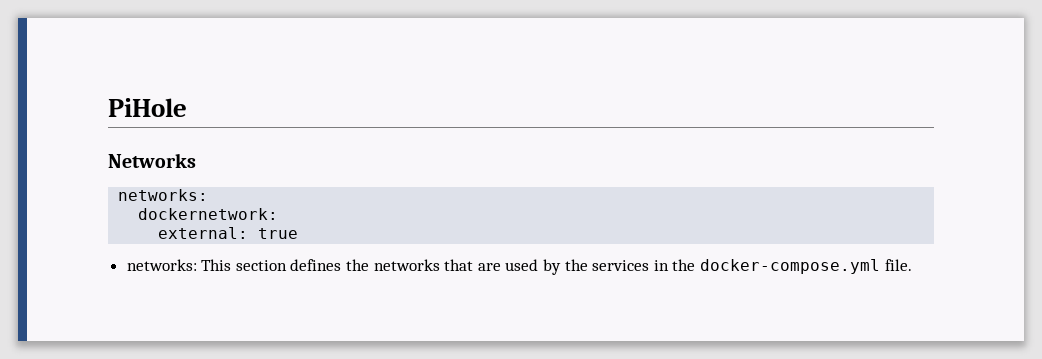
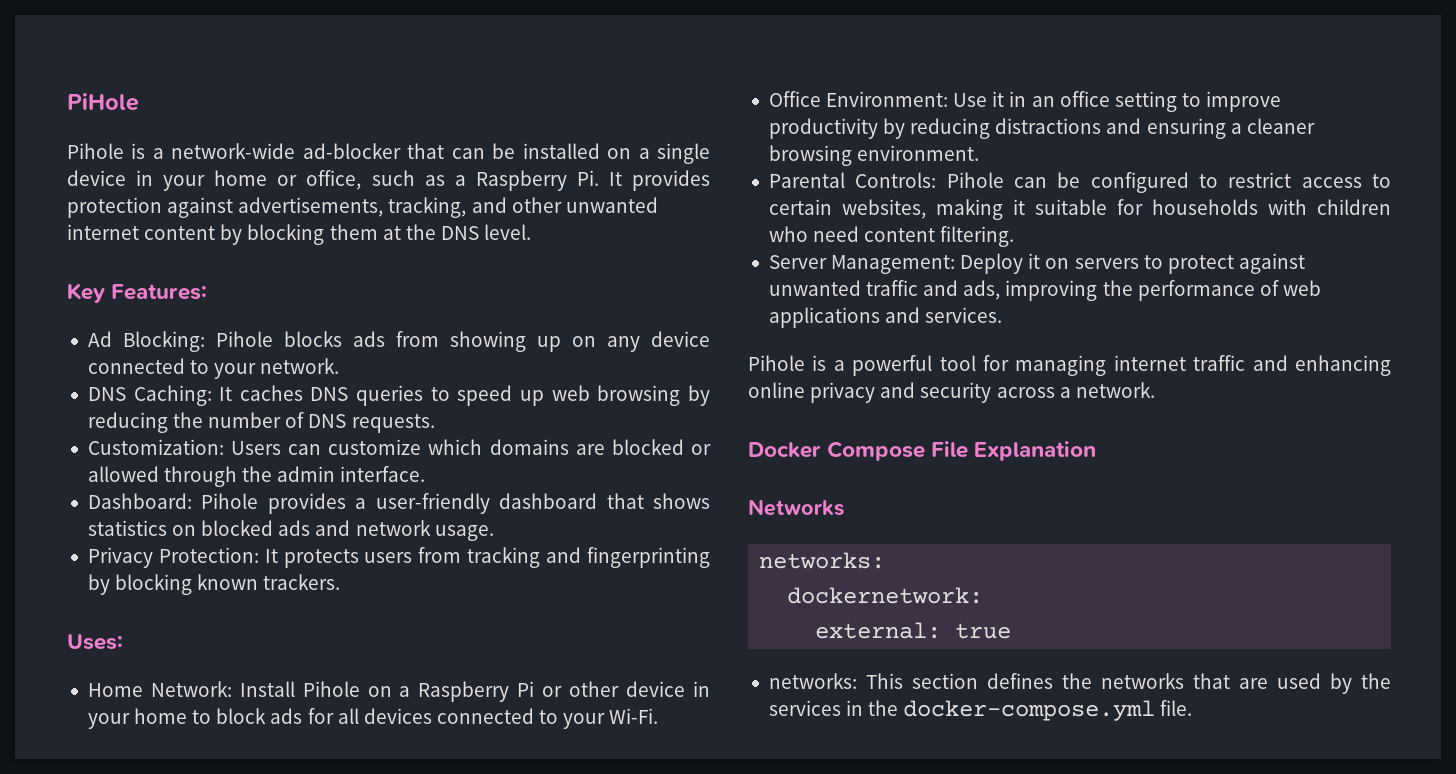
+ Pihole is a network-wide ad-blocker that can be installed on a single device in your home or office, such as a Raspberry Pi. It provides protection against advertisements, tracking, and other unwanted internet content by blocking them at the DNS level.
+ Key Features:
+ Ad Blocking: Pihole blocks ads from showing up on any device connected to your network.
+ DNS Caching: It caches DNS queries to speed up web browsing by reducing the number of DNS requests.
+ Customization: Users can customize which domains are blocked or allowed through the admin interface.
+ Dashboard: Pihole provides a user-friendly dashboard that shows statistics on blocked ads and network usage.
+ Privacy Protection: It protects users from tracking and fingerprinting by blocking known trackers.
+ Uses:
+ Home Network: Install Pihole on a Raspberry Pi or other device in your home to block ads for all devices connected to your Wi-Fi.
+ Office Environment: Use it in an office setting to improve productivity by reducing distractions and ensuring a cleaner browsing environment.
+ Parental Controls: Pihole can be configured to restrict access to certain websites, making it suitable for households with children who need content filtering.
+ Server Management: Deploy it on servers to protect against unwanted traffic and ads, improving the performance of web applications and services.
+ Pihole is a powerful tool for managing internet traffic and enhancing online privacy and security across a network.
+ Docker Compose File Explanation

